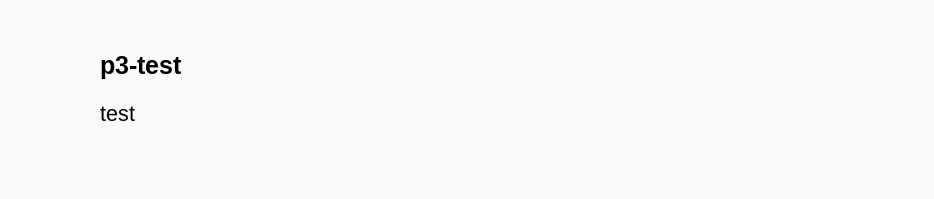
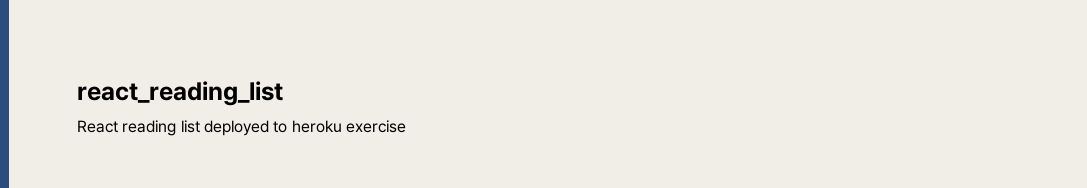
- p3-test
- test
+ react_reading_list
+ React reading list deployed to heroku exercise

